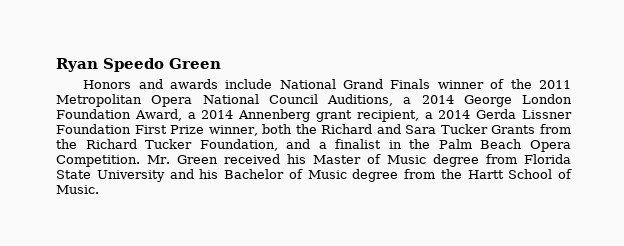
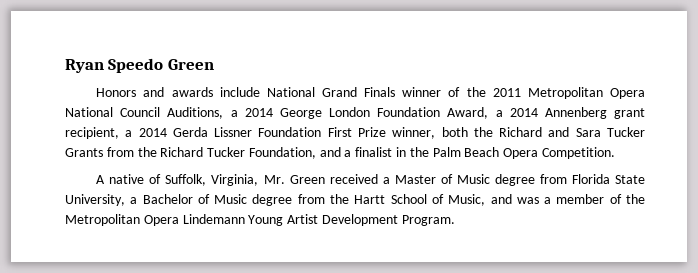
- Honors and awards include National Grand Finals winner of the 2011 Metropolitan Opera National Council Auditions, a 2014 George London Foundation Award, a 2014 Annenberg grant recipient, a 2014 Gerda Lissner Foundation First Prize winner, both the Richard and Sara Tucker Grants from the Richard Tucker Foundation, and a finalist in the Palm Beach Opera Competition. Mr. Green received his Master of Music degree from Florida State University and his Bachelor of Music degree from the Hartt School of Music.
+ Honors and awards include National Grand Finals winner of the 2011 Metropolitan Opera National Council Auditions, a 2014 George London Foundation Award, a 2014 Annenberg grant recipient, a 2014 Gerda Lissner Foundation First Prize winner, both the Richard and Sara Tucker Grants from the Richard Tucker Foundation, and a finalist in the Palm Beach Opera Competition.
+ A native of Suffolk, Virginia, Mr. Green received a Master of Music degree from Florida State University, a Bachelor of Music degree from the Hartt School of Music, and was a member of the Metropolitan Opera Lindemann Young Artist Development Program.

